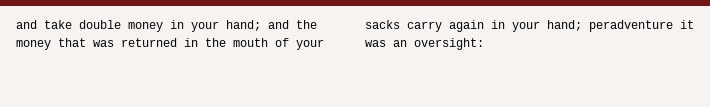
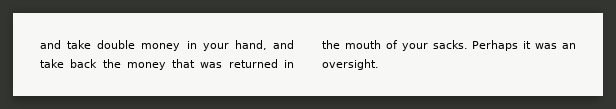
- and take double money in your hand; and the money that was returned in the mouth of your sacks carry again in your hand; peradventure it was an oversight:
+ and take double money in your hand, and take back the money that was returned in the mouth of your sacks. Perhaps it was an oversight.

